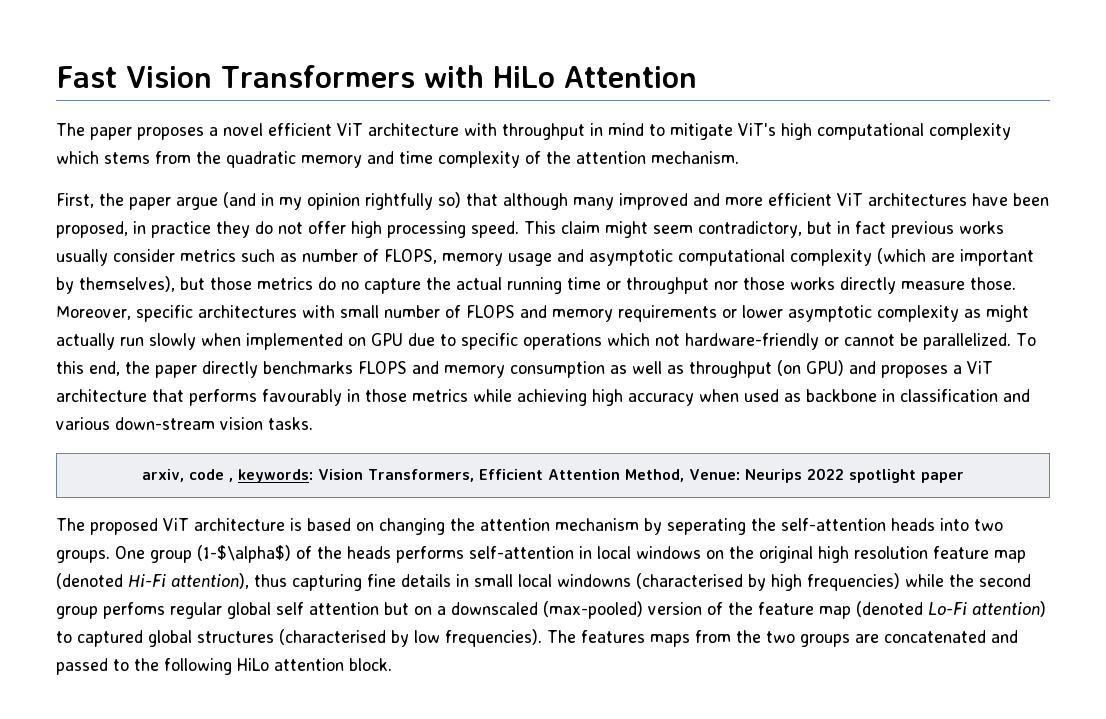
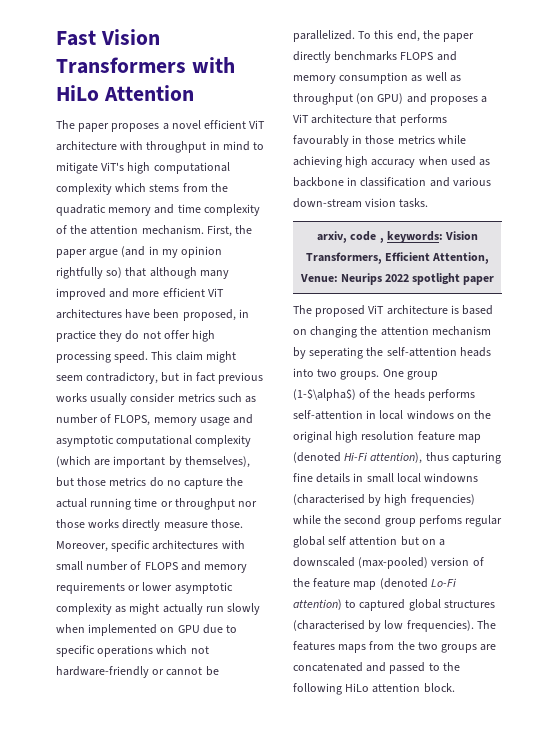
- The paper proposes a novel efficient ViT architecture with throughput in mind to mitigate ViT's high computational complexity which stems from the quadratic memory and time complexity of the attention mechanism.
- First, the paper argue (and in my opinion rightfully so) that although many improved and more efficient ViT architectures have been proposed, in practice they do not offer high processing speed.
+ The paper proposes a novel efficient ViT architecture with throughput in mind to mitigate ViT's high computational complexity which stems from the quadratic memory and time complexity of the attention mechanism. First, the paper argue (and in my opinion rightfully so) that although many improved and more efficient ViT architectures have been proposed, in practice they do not offer high processing speed.
- arxiv, code , keywords: Vision Transformers, Efficient Attention Method, Venue: Neurips 2022 spotlight paper
+ arxiv, code , keywords: Vision Transformers, Efficient Attention, Venue: Neurips 2022 spotlight paper

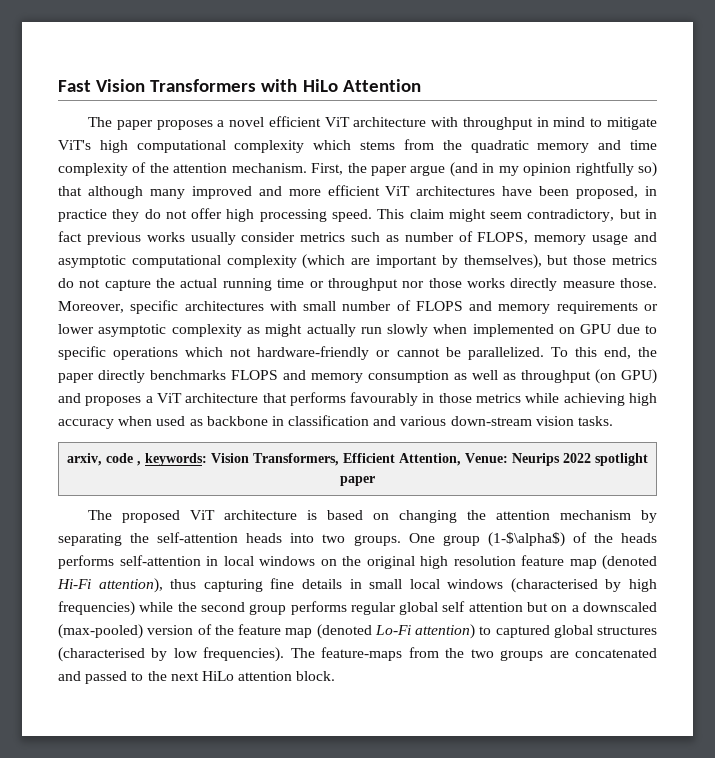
- This claim might seem contradictory, but in fact previous works usually consider metrics such as number of FLOPS, memory usage and asymptotic computational complexity (which are important by themselves), but those metrics do no capture the actual running time or throughput nor those works directly measure those.
+ This claim might seem contradictory, but in fact previous works usually consider metrics such as number of FLOPS, memory usage and asymptotic computational complexity (which are important by themselves), but those metrics do not capture the actual running time or throughput nor those works directly measure those.
- The proposed ViT architecture is based on changing the attention mechanism by seperating the self-attention heads into two groups.
+ The proposed ViT architecture is based on changing the attention mechanism by separating the self-attention heads into two groups.
- One group (1-$\alpha$) of the heads performs self-attention in local windows on the original high resolution feature map (denoted Hi-Fi attention), thus capturing fine details in small local windowns (characterised by high frequencies) while the second group perfoms regular global self attention but on a downscaled (max-pooled) version of the feature map (denoted Lo-Fi attention) to captured global structures (characterised by low frequencies).
+ One group (1-$\alpha$) of the heads performs self-attention in local windows on the original high resolution feature map (denoted Hi-Fi attention), thus capturing fine details in small local windows (characterised by high frequencies) while the second group performs regular global self attention but on a downscaled (max-pooled) version of the feature map (denoted Lo-Fi attention) to captured global structures (characterised by low frequencies).
- The features maps from the two groups are concatenated and passed to the following HiLo attention block.
+ The feature-maps from the two groups are concatenated and passed to the next HiLo attention block.

